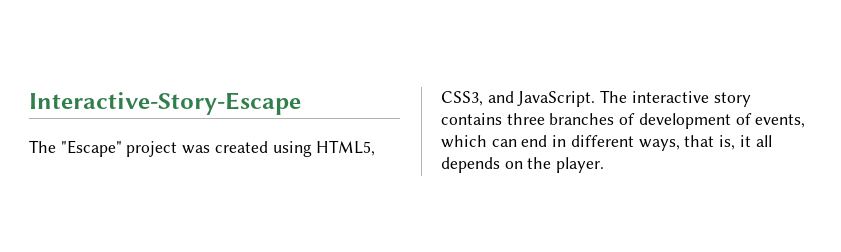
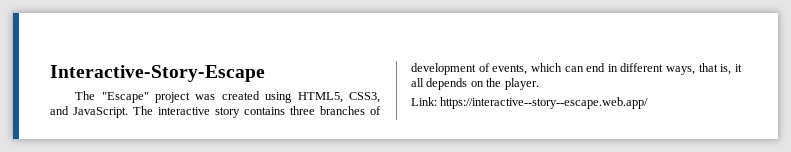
+ Link: https://interactive--story--escape.web.app/

